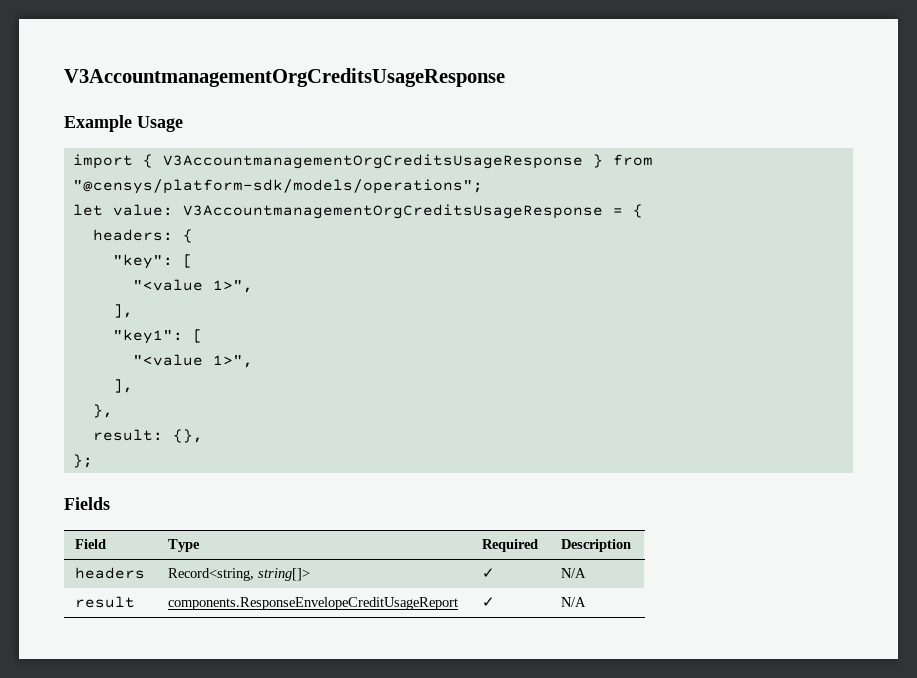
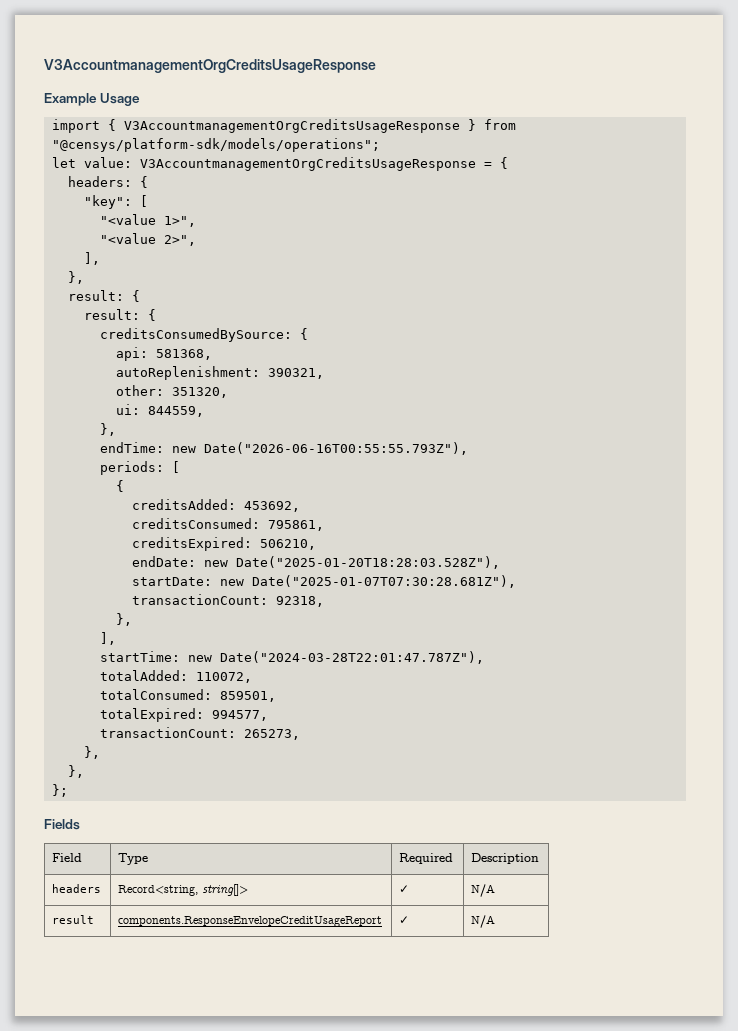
  "key": [
  "<value 1>",
- ],
- "key1": [
- "<value 1>",
+ "<value 2>",
  ],
  },
- result: {},
+ result: {
+ result: {
+ creditsConsumedBySource: {
+ api: 581368,
+ autoReplenishment: 390321,
+ other: 351320,
+ ui: 844559,
+ },
+ endTime: new Date("2026-06-16T00:55:55.793Z"),
+ periods: [
+ {
+ creditsAdded: 453692,
+ creditsConsumed: 795861,
+ creditsExpired: 506210,
+ endDate: new Date("2025-01-20T18:28:03.528Z"),
+ startDate: new Date("2025-01-07T07:30:28.681Z"),
+ transactionCount: 92318,
+ },
+ ],
+ startTime: new Date("2024-03-28T22:01:47.787Z"),
+ totalAdded: 110072,
+ totalConsumed: 859501,
+ totalExpired: 994577,
+ transactionCount: 265273,
+ },
+ },

